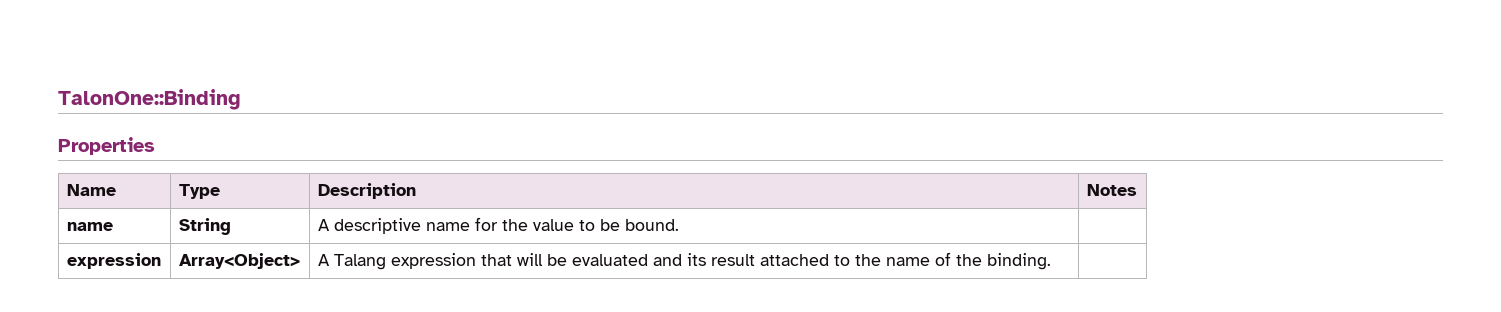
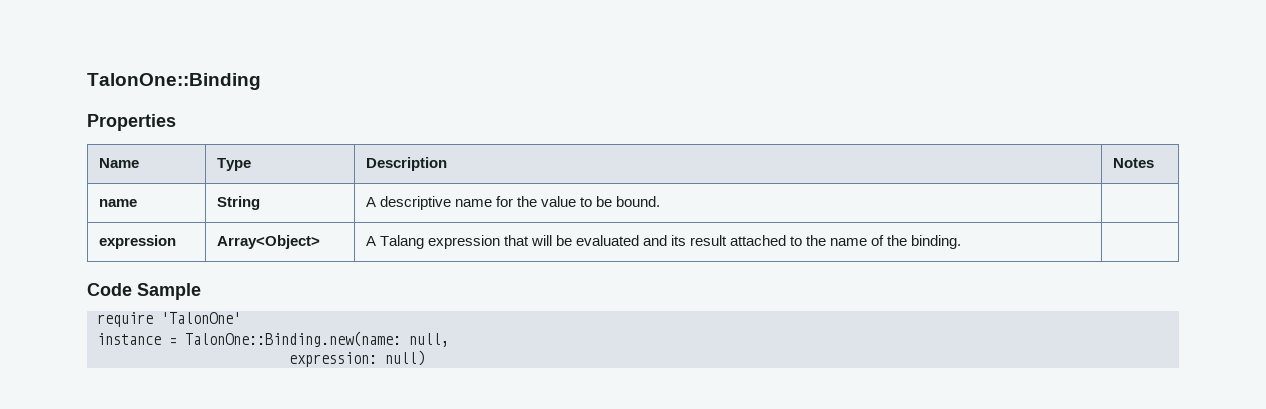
+ Code Sample
+ require 'TalonOne'
+ instance = TalonOne::Binding.new(name: null,
+ expression: null)

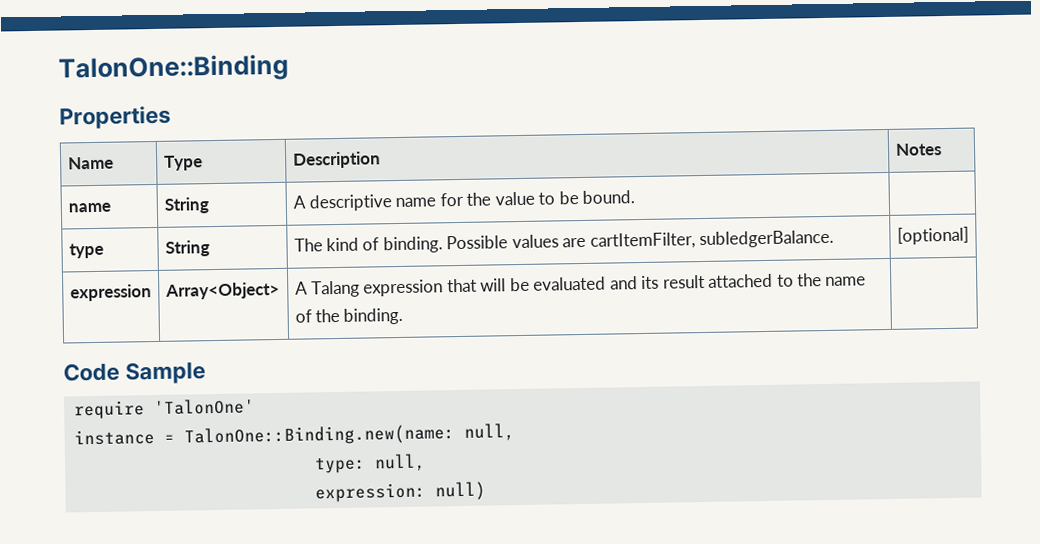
+ type | String | The kind of binding. Possible values are cartItemFilter, subledgerBalance. | [optional]
+ type: null,

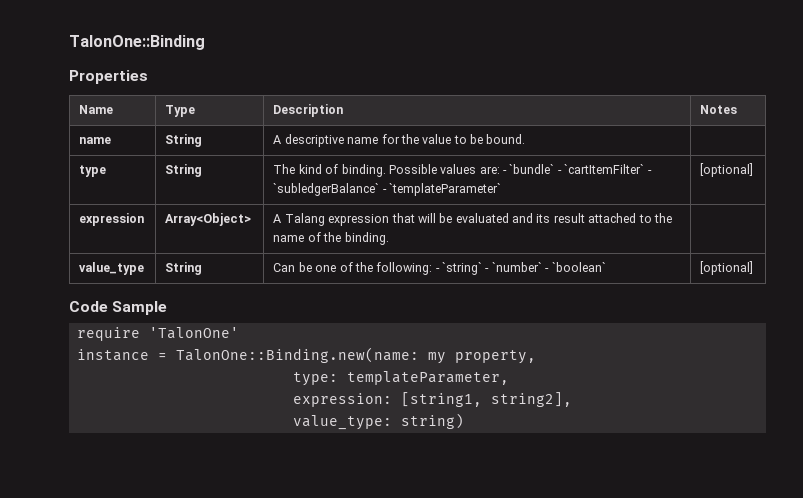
- type | String | The kind of binding. Possible values are cartItemFilter, subledgerBalance. | [optional]
+ type | String | The kind of binding. Possible values are: - `bundle` - `cartItemFilter` - `subledgerBalance` - `templateParameter` | [optional]
+ value_type | String | Can be one of the following: - `string` - `number` - `boolean` | [optional]
- instance = TalonOne::Binding.new(name: null,
+ instance = TalonOne::Binding.new(name: my property,
- type: null,
+ type: templateParameter,
- expression: null)
+ expression: [string1, string2],
+ value_type: string)

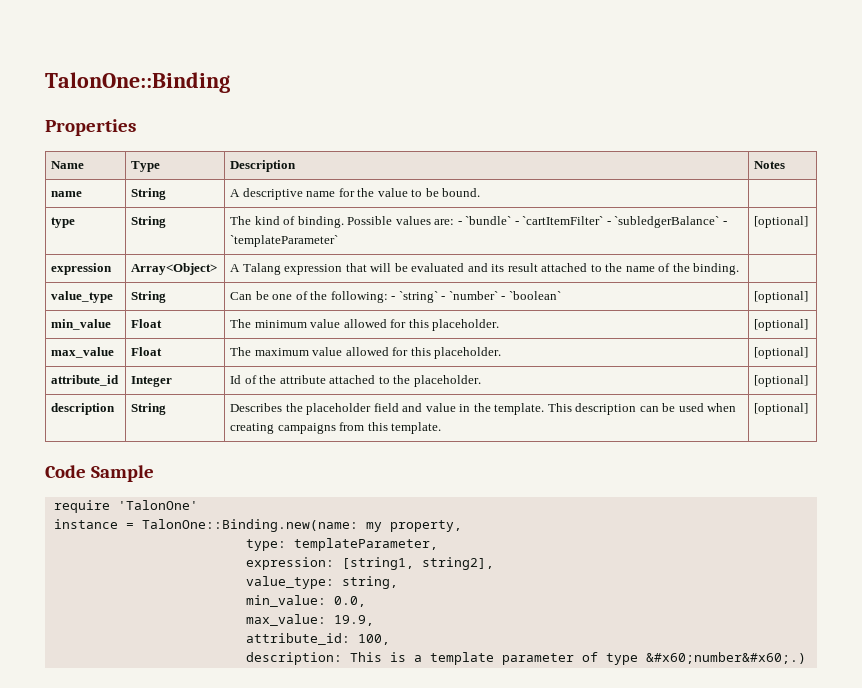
+ min_value | Float | The minimum value allowed for this placeholder. | [optional]
+ max_value | Float | The maximum value allowed for this placeholder. | [optional]
+ attribute_id | Integer | Id of the attribute attached to the placeholder. | [optional]
+ description | String | Describes the placeholder field and value in the template. This description can be used when creating campaigns from this template. | [optional]
- value_type: string)
+ value_type: string,
+ min_value: 0.0,
+ max_value: 19.9,
+ attribute_id: 100,
+ description: This is a template parameter of type &#x60;number&#x60;.)

